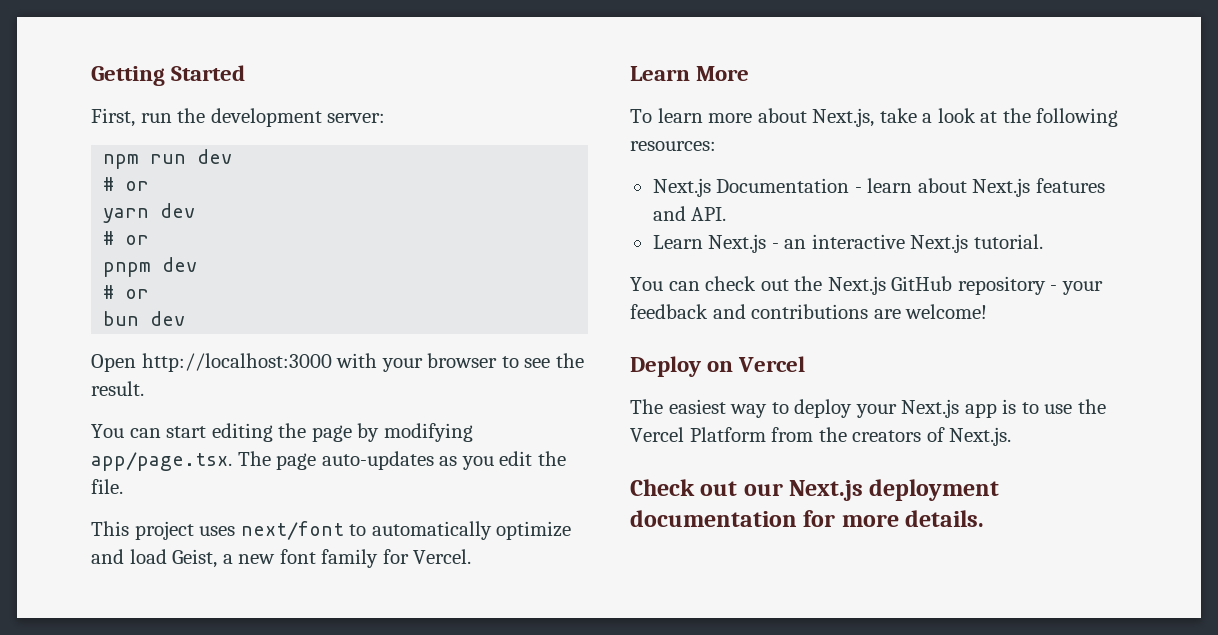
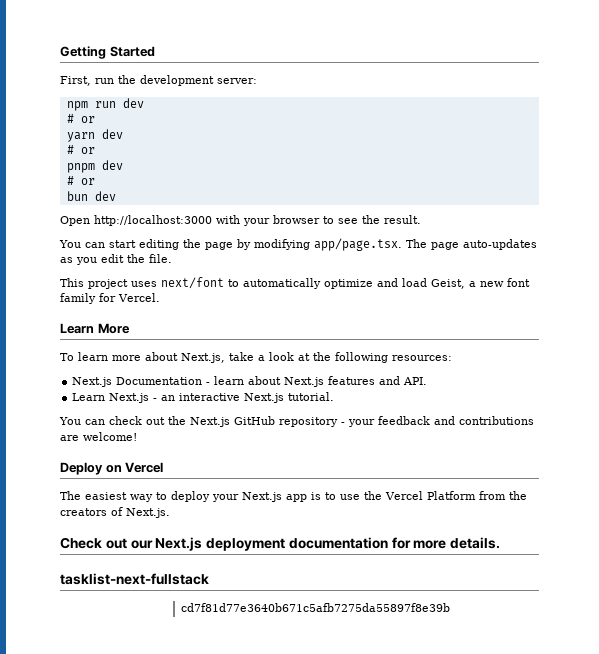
+ tasklist-next-fullstack
+ cd7f81d77e3640b671c5afb7275da55897f8e39b

